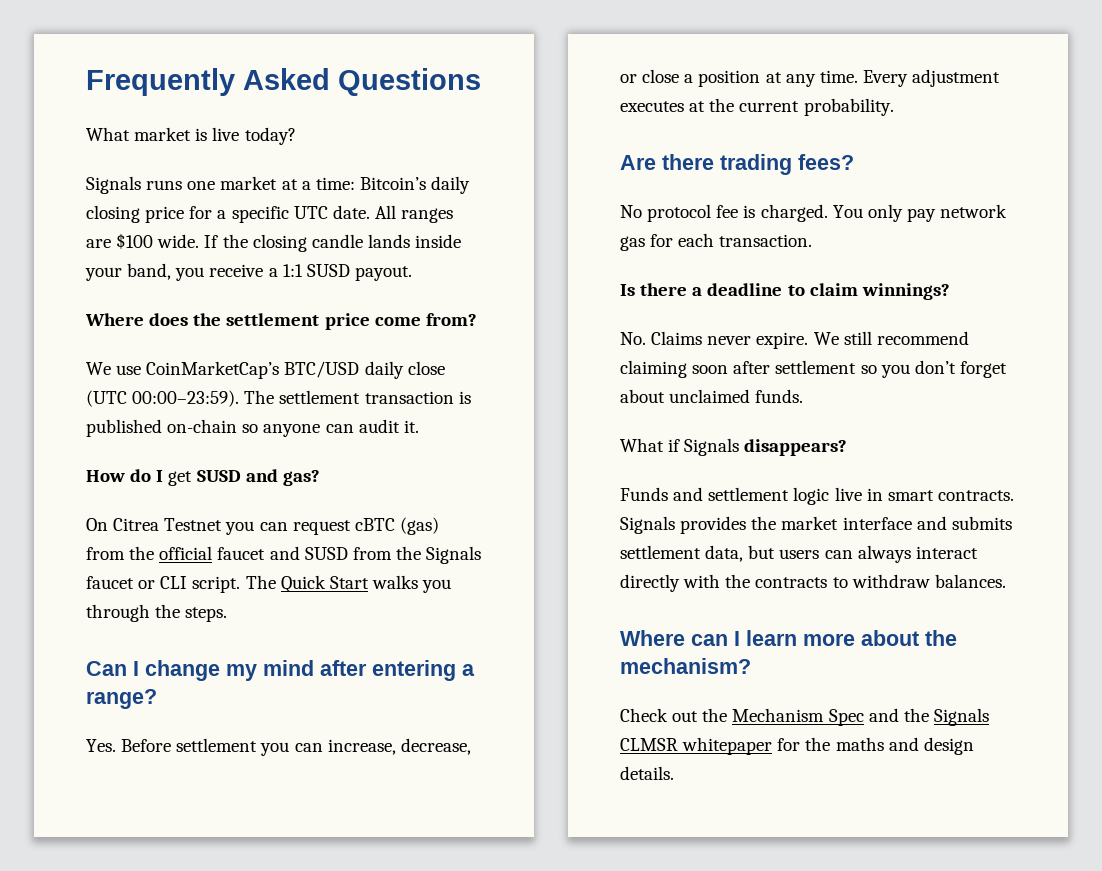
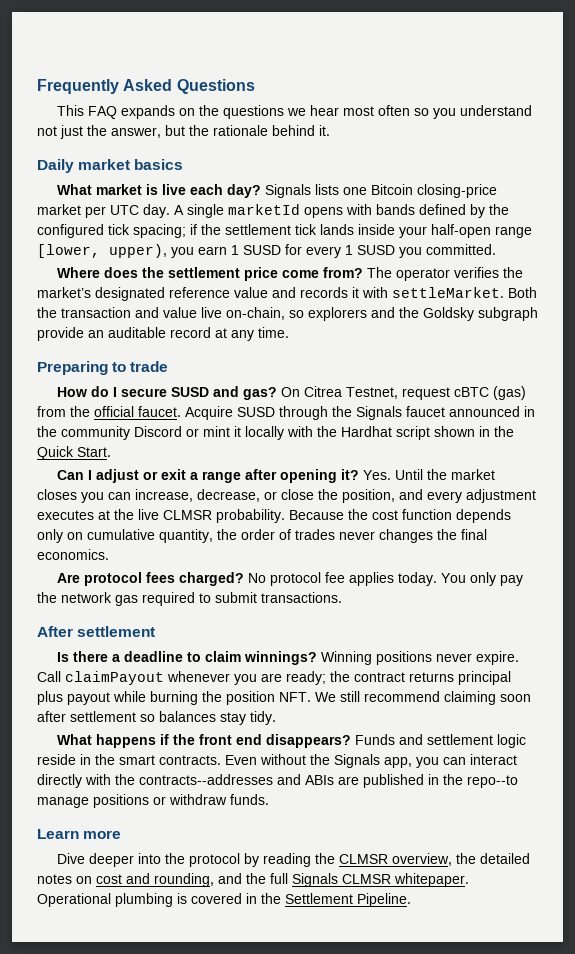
- What market is live today?
- Signals runs one market at a time: Bitcoin’s daily closing price for a specific UTC date. All ranges are $100 wide. If the closing candle lands inside your band, you receive a 1:1 SUSD payout.
+ This FAQ expands on the questions we hear most often so you understand not just the answer, but the rationale behind it.
+ Daily market basics
+ What market is live each day? Signals lists one Bitcoin closing-price market per UTC day. A single marketId opens with bands defined by the configured tick spacing; if the settlement tick lands inside your half-open range [lower, upper), you earn 1 SUSD for every 1 SUSD you committed.
- Where does the settlement price come from?
- We use CoinMarketCap’s BTC/USD daily close (UTC 00:00–23:59). The settlement transaction is published on-chain so anyone can audit it.
+ Where does the settlement price come from? The operator verifies the market’s designated reference value and records it with settleMarket. Both the transaction and value live on-chain, so explorers and the Goldsky subgraph provide an auditable record at any time.
+ Preparing to trade
- How do I get SUSD and gas?
- On Citrea Testnet you can request cBTC (gas) from the official faucet and SUSD from the Signals faucet or CLI script. The Quick Start walks you through the steps.
- Can I change my mind after entering a range?
- Yes. Before settlement you can increase, decrease, or close a position at any time. Every adjustment executes at the current probability.
- Are there trading fees?
- No protocol fee is charged.
+ How do I secure SUSD and gas? On Citrea Testnet, request cBTC (gas) from the official faucet. Acquire SUSD through the Signals faucet announced in the community Discord or mint it locally with the Hardhat script shown in the Quick Start.
+ Can I adjust or exit a range after opening it? Yes. Until the market closes you can increase, decrease, or close the position, and every adjustment executes at the live CLMSR probability. Because the cost function depends only on cumulative quantity, the order of trades never changes the final economics.
+ Are protocol fees charged? No protocol fee applies today.
- You only pay network gas for each transaction.
+ You only pay the network gas required to submit transactions.
+ After settlement
- Is there a deadline to claim winnings?
- No. Claims never expire. We still recommend claiming soon after settlement so you don’t forget about unclaimed funds.
- What if Signals disappears?
- Funds and settlement logic live in smart contracts. Signals provides the market interface and submits settlement data, but users can always interact directly with the contracts to withdraw balances.
- Where can I learn more about the mechanism?
- Check out the Mechanism Spec and the Signals CLMSR whitepaper for the maths and design details.
+ Is there a deadline to claim winnings? Winning positions never expire. Call claimPayout whenever you are ready; the contract returns principal plus payout while burning the position NFT. We still recommend claiming soon after settlement so balances stay tidy.
+ What happens if the front end disappears? Funds and settlement logic reside in the smart contracts. Even without the Signals app, you can interact directly with the contracts--addresses and ABIs are published in the repo--to manage positions or withdraw funds.
+ Learn more
+ Dive deeper into the protocol by reading the CLMSR overview, the detailed notes on cost and rounding, and the full Signals CLMSR whitepaper. Operational plumbing is covered in the Settlement Pipeline.

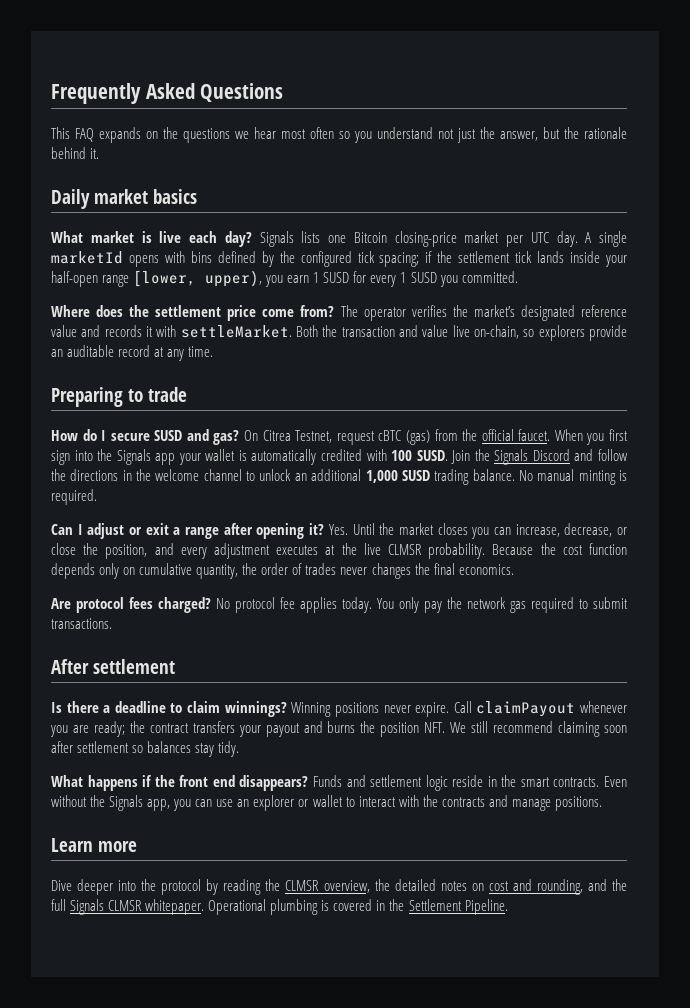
- A single marketId opens with bands defined by the configured tick spacing; if the settlement tick lands inside your half-open range [lower, upper), you earn 1 SUSD for every 1 SUSD you committed.
+ A single marketId opens with bins defined by the configured tick spacing; if the settlement tick lands inside your half-open range [lower, upper), you earn 1 SUSD for every 1 SUSD you committed.
- Both the transaction and value live on-chain, so explorers and the Goldsky subgraph provide an auditable record at any time.
+ Both the transaction and value live on-chain, so explorers provide an auditable record at any time.
- Acquire SUSD through the Signals faucet announced in the community Discord or mint it locally with the Hardhat script shown in the Quick Start.
+ When you first sign into the Signals app your wallet is automatically credited with 100 SUSD. Join the Signals Discord and follow the directions in the welcome channel to unlock an additional 1,000 SUSD trading balance. No manual minting is required.
- Call claimPayout whenever you are ready; the contract returns principal plus payout while burning the position NFT. We still recommend claiming soon after settlement so balances stay tidy.
+ Call claimPayout whenever you are ready; the contract transfers your payout and burns the position NFT. We still recommend claiming soon after settlement so balances stay tidy.
- Even without the Signals app, you can interact directly with the contracts--addresses and ABIs are published in the repo--to manage positions or withdraw funds.
+ Even without the Signals app, you can use an explorer or wallet to interact with the contracts and manage positions.

